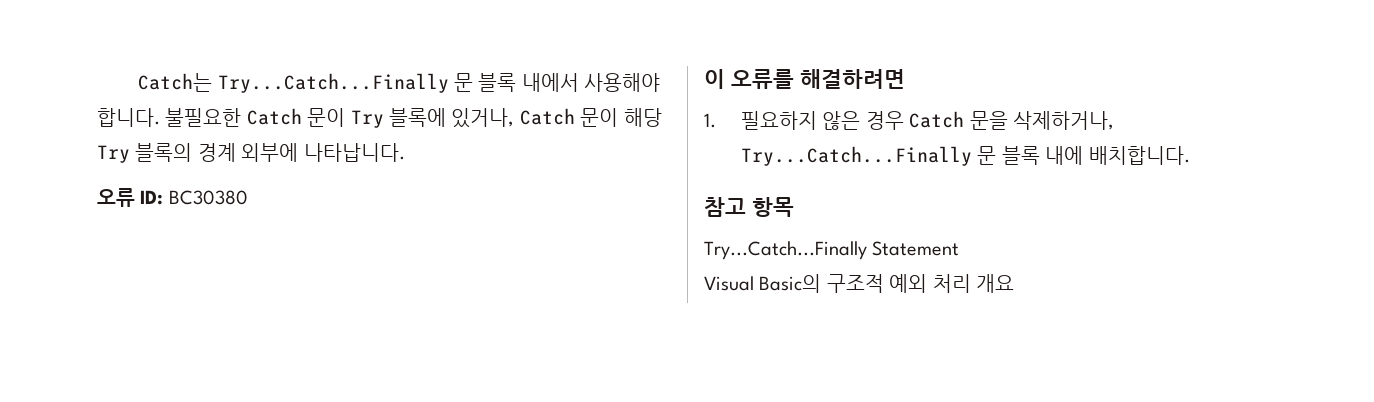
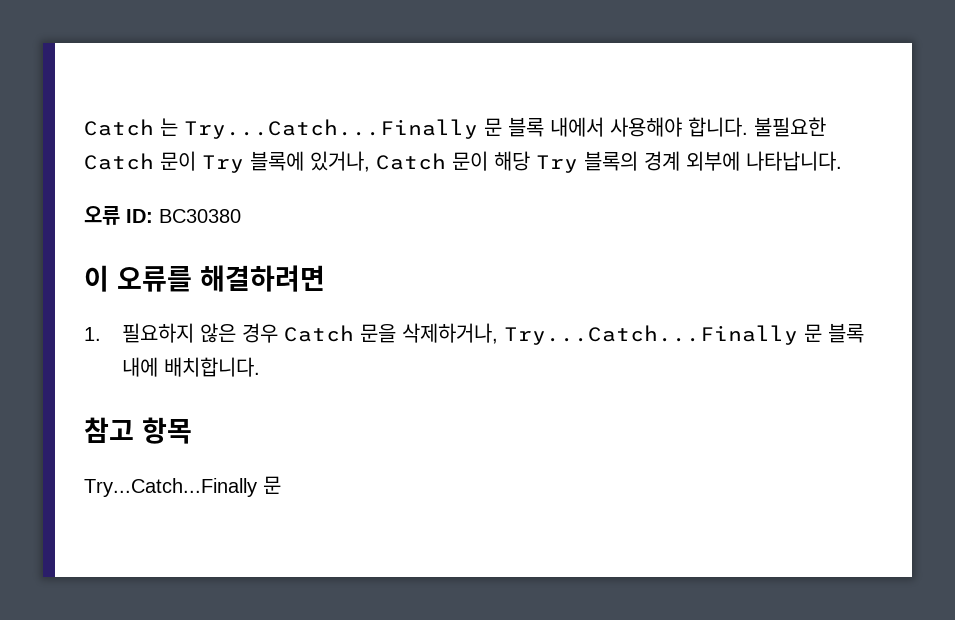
- Catch는 Try...Catch...Finally 문 블록 내에서 사용해야 합니다.
+ Catch 는 Try...Catch...Finally 문 블록 내에서 사용해야 합니다.
  참고 항목
- Try...Catch...Finally Statement
- Visual Basic의 구조적 예외 처리 개요
+ Try...Catch...Finally 문

